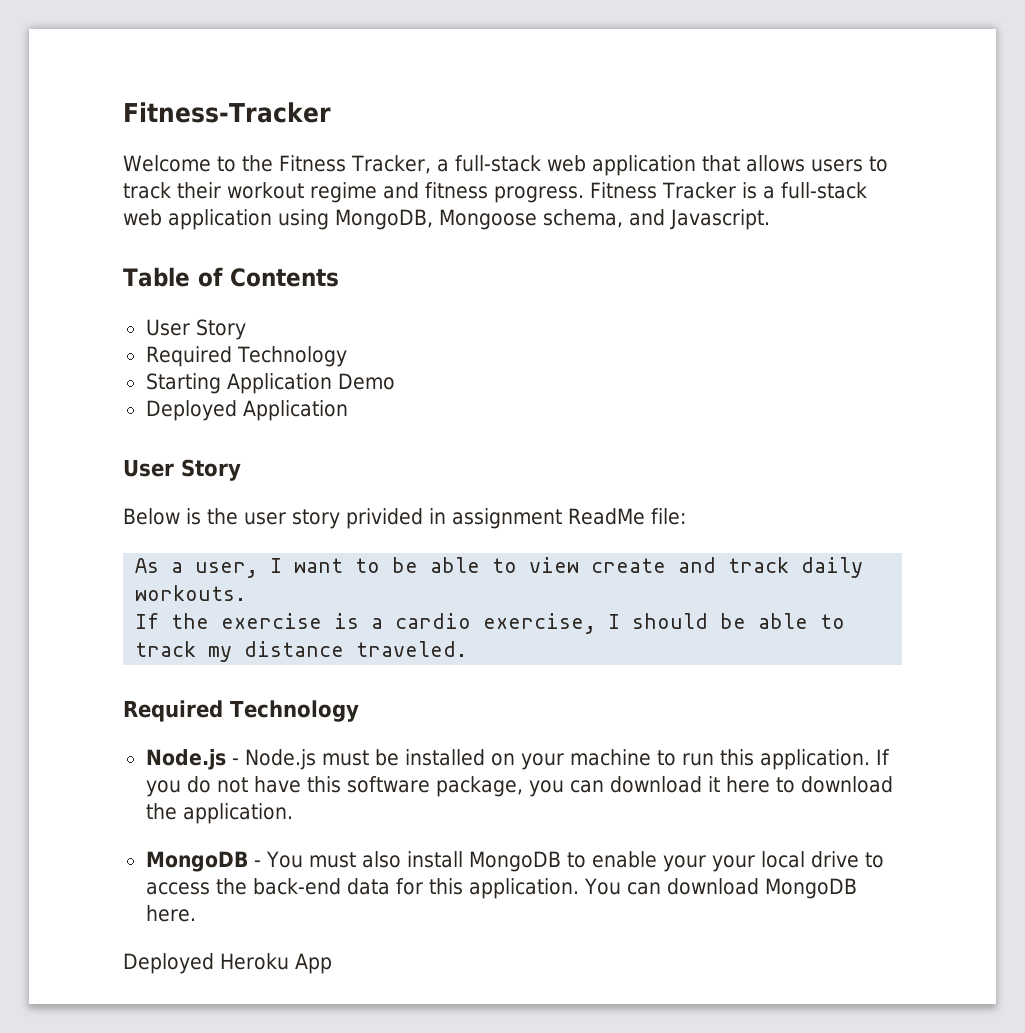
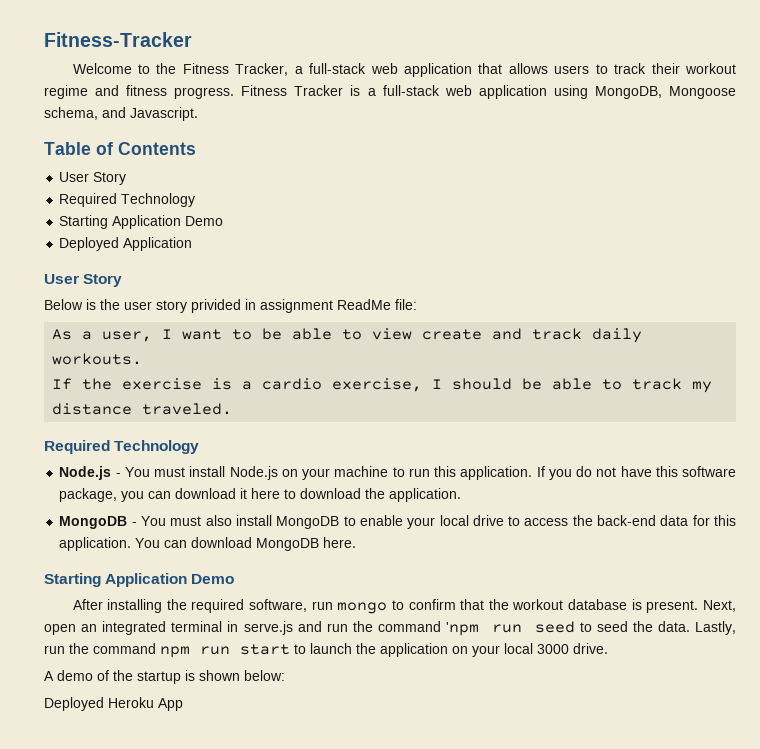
- Node.js - Node.js must be installed on your machine to run this application.
+ Node.js - You must install Node.js on your machine to run this application.
- MongoDB - You must also install MongoDB to enable your your local drive to access the back-end data for this application.
+ MongoDB - You must also install MongoDB to enable your local drive to access the back-end data for this application.
  You can download MongoDB here.
+ Starting Application Demo
+ After installing the required software, run mongo to confirm that the workout database is present. Next, open an integrated terminal in serve.js and run the command 'npm run seed to seed the data. Lastly, run the command npm run start to launch the application on your local 3000 drive.
+ A demo of the startup is shown below:

